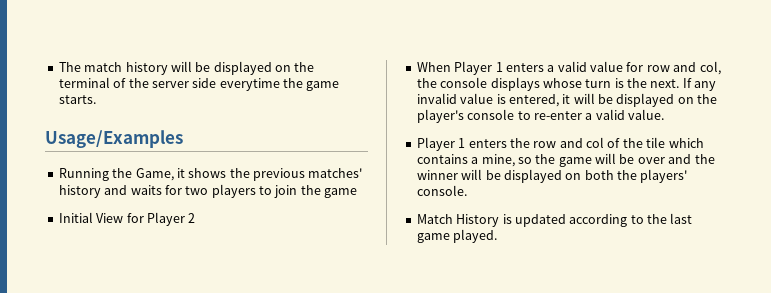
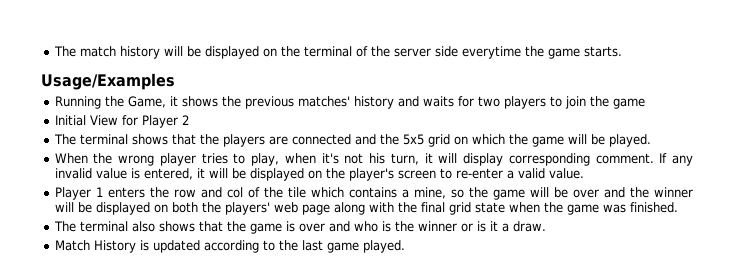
- When Player 1 enters a valid value for row and col, the console displays whose turn is the next.
+ The terminal shows that the players are connected and the 5x5 grid on which the game will be played.
+ When the wrong player tries to play, when it's not his turn, it will display corresponding comment.
- If any invalid value is entered, it will be displayed on the player's console to re-enter a valid value.
+ If any invalid value is entered, it will be displayed on the player's screen to re-enter a valid value.
- Player 1 enters the row and col of the tile which contains a mine, so the game will be over and the winner will be displayed on both the players' console.
+ Player 1 enters the row and col of the tile which contains a mine, so the game will be over and the winner will be displayed on both the players' web page along with the final grid state when the game was finished.
+ The terminal also shows that the game is over and who is the winner or is it a draw.

